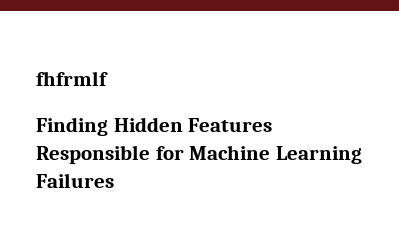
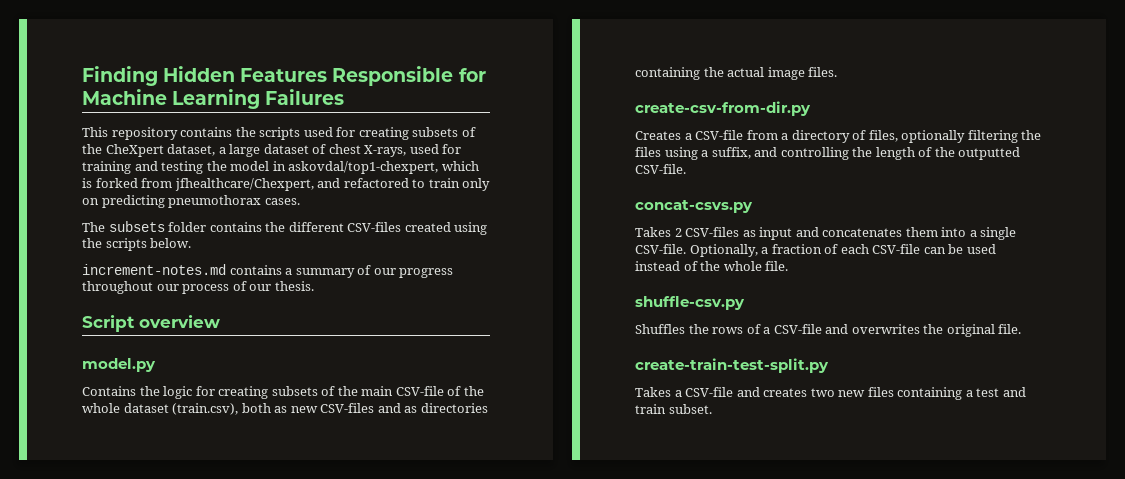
- fhfrmlf
+ This repository contains the scripts used for creating subsets of the CheXpert dataset, a large dataset of chest X-rays, used for training and testing the model in askovdal/top1-chexpert, which is forked from jfhealthcare/Chexpert, and refactored to train only on predicting pneumothorax cases.
+ The subsets folder contains the different CSV-files created using the scripts below.
+ increment-notes.md contains a summary of our progress throughout our process of our thesis.
+ Script overview
+ model.py
+ Contains the logic for creating subsets of the main CSV-file of the whole dataset (train.csv), both as new CSV-files and as directories containing the actual image files.
+ create-csv-from-dir.py
+ Creates a CSV-file from a directory of files, optionally filtering the files using a suffix, and controlling the length of the outputted CSV-file.
+ concat-csvs.py
+ Takes 2 CSV-files as input and concatenates them into a single CSV-file. Optionally, a fraction of each CSV-file can be used instead of the whole file.
+ shuffle-csv.py
+ Shuffles the rows of a CSV-file and overwrites the original file.
+ create-train-test-split.py
+ Takes a CSV-file and creates two new files containing a test and train subset.

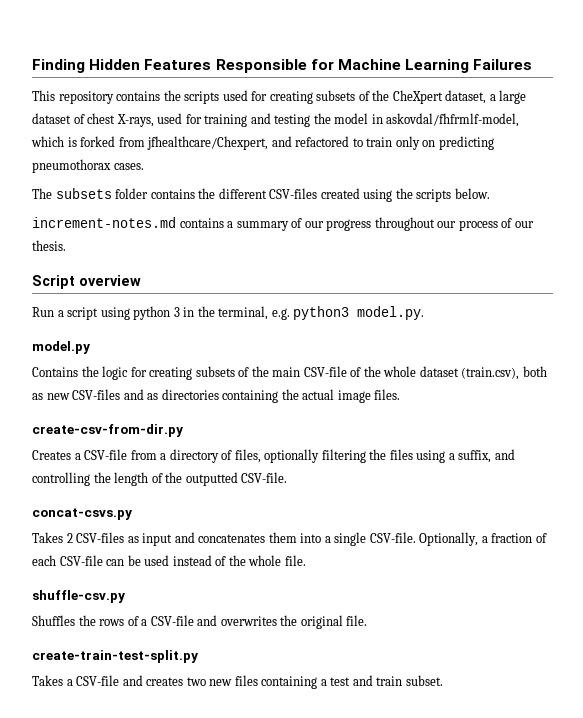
- This repository contains the scripts used for creating subsets of the CheXpert dataset, a large dataset of chest X-rays, used for training and testing the model in askovdal/top1-chexpert, which is forked from jfhealthcare/Chexpert, and refactored to train only on predicting pneumothorax cases.
+ This repository contains the scripts used for creating subsets of the CheXpert dataset, a large dataset of chest X-rays, used for training and testing the model in askovdal/fhfrmlf-model, which is forked from jfhealthcare/Chexpert, and refactored to train only on predicting pneumothorax cases.
+ Run a script using python 3 in the terminal, e.g. python3 model.py.

